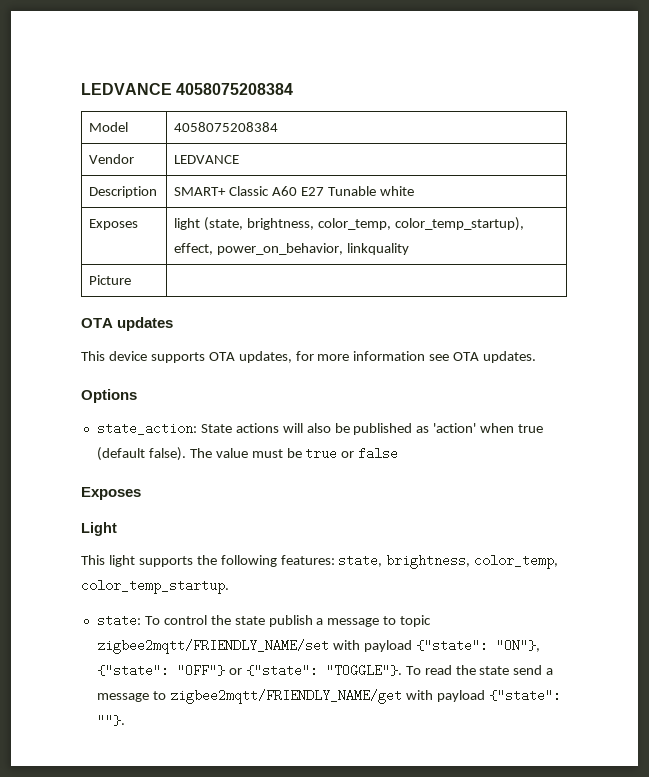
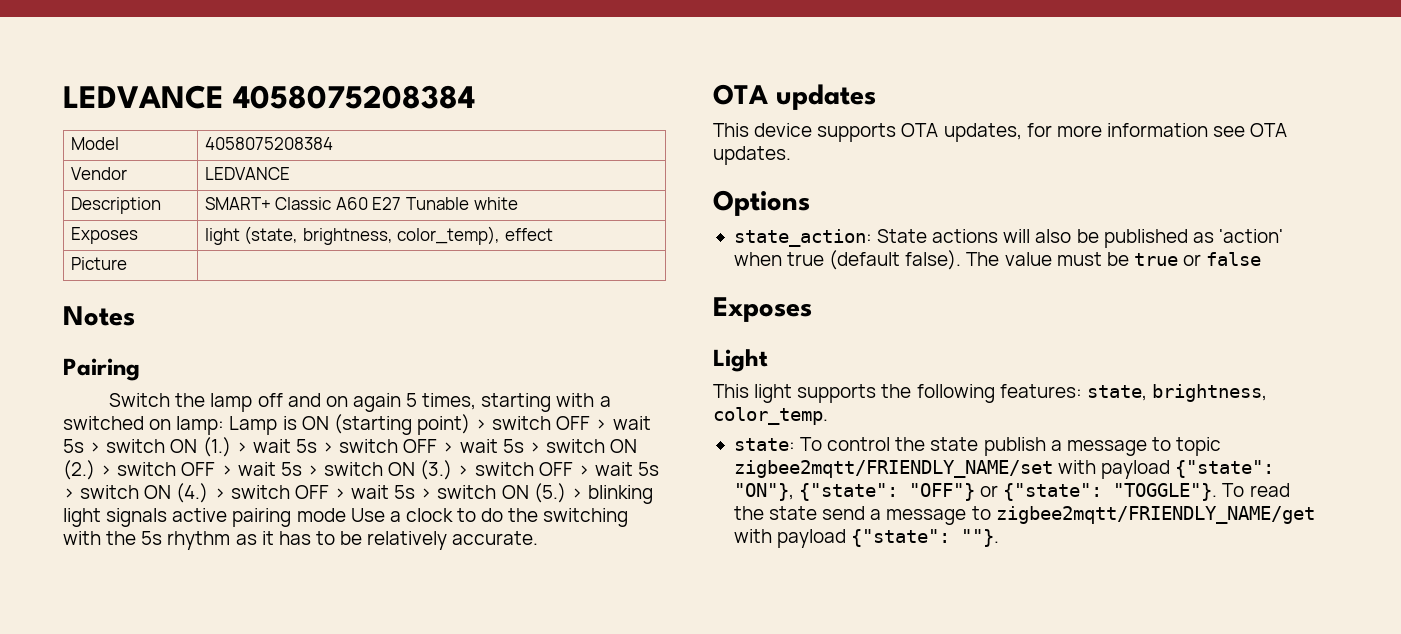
- Exposes | light (state, brightness, color_temp, color_temp_startup), effect, power_on_behavior, linkquality
+ Exposes | light (state, brightness, color_temp), effect
  Picture |
+ Notes
+ Pairing
+ Switch the lamp off and on again 5 times, starting with a switched on lamp: Lamp is ON (starting point) > switch OFF > wait 5s > switch ON (1.) > wait 5s > switch OFF > wait 5s > switch ON (2.) > switch OFF > wait 5s > switch ON (3.) > switch OFF > wait 5s > switch ON (4.) > switch OFF > wait 5s > switch ON (5.) > blinking light signals active pairing mode Use a clock to do the switching with the 5s rhythm as it has to be relatively accurate.
- This light supports the following features: state, brightness, color_temp, color_temp_startup.
+ This light supports the following features: state, brightness, color_temp.

